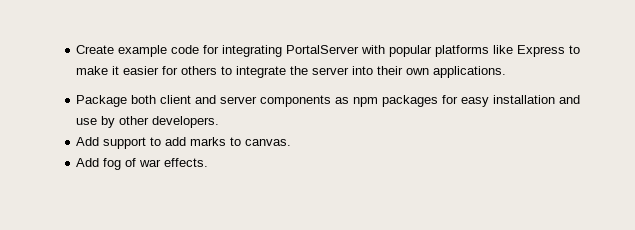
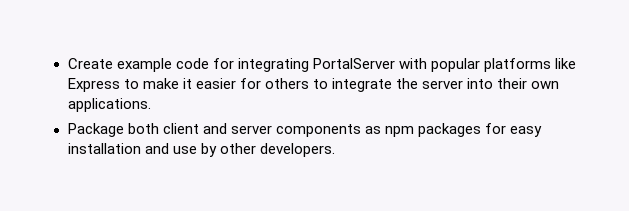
- Add support to add marks to canvas.
- Add fog of war effects.

